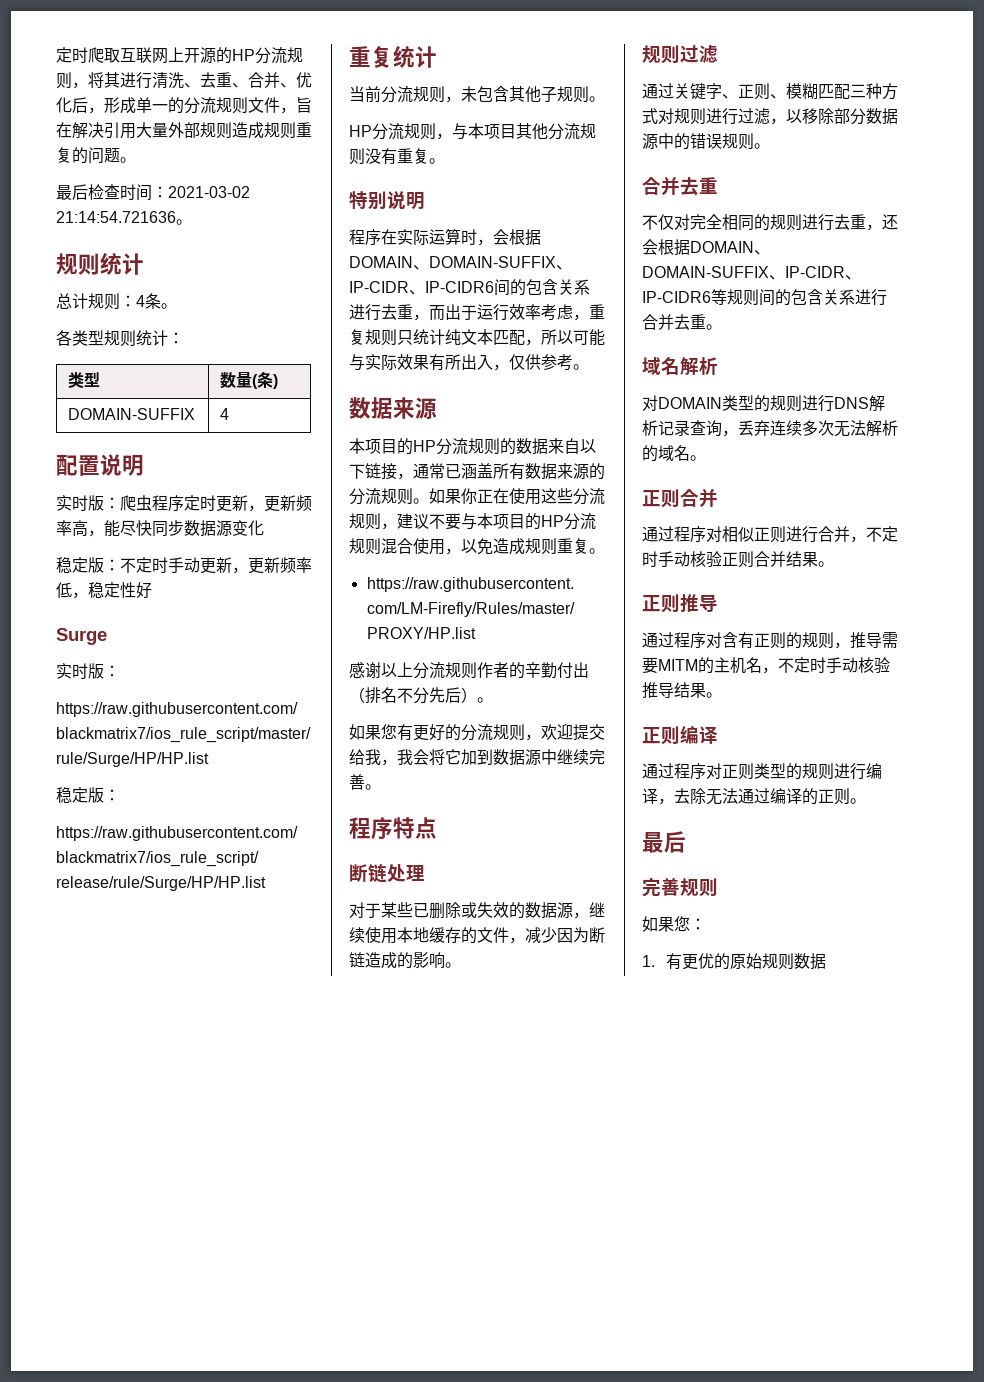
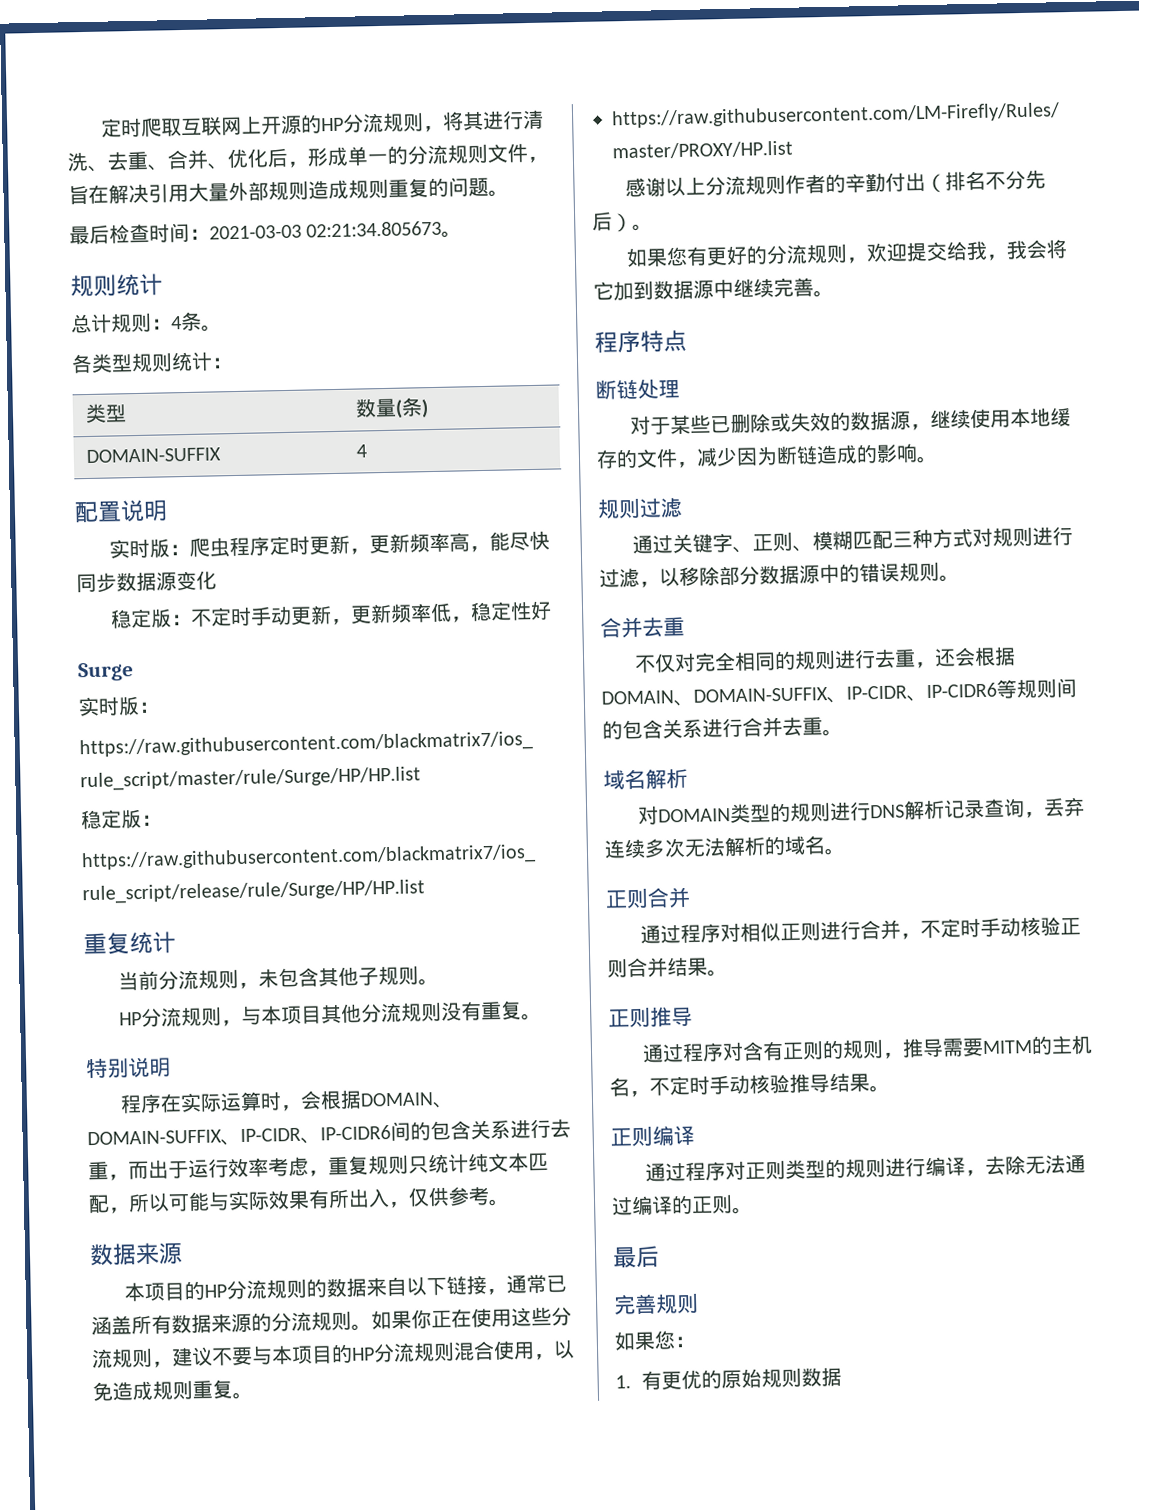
- 最后检查时间：2021-03-02 21:14:54.721636。
+ 最后检查时间：2021-03-03 02:21:34.805673。

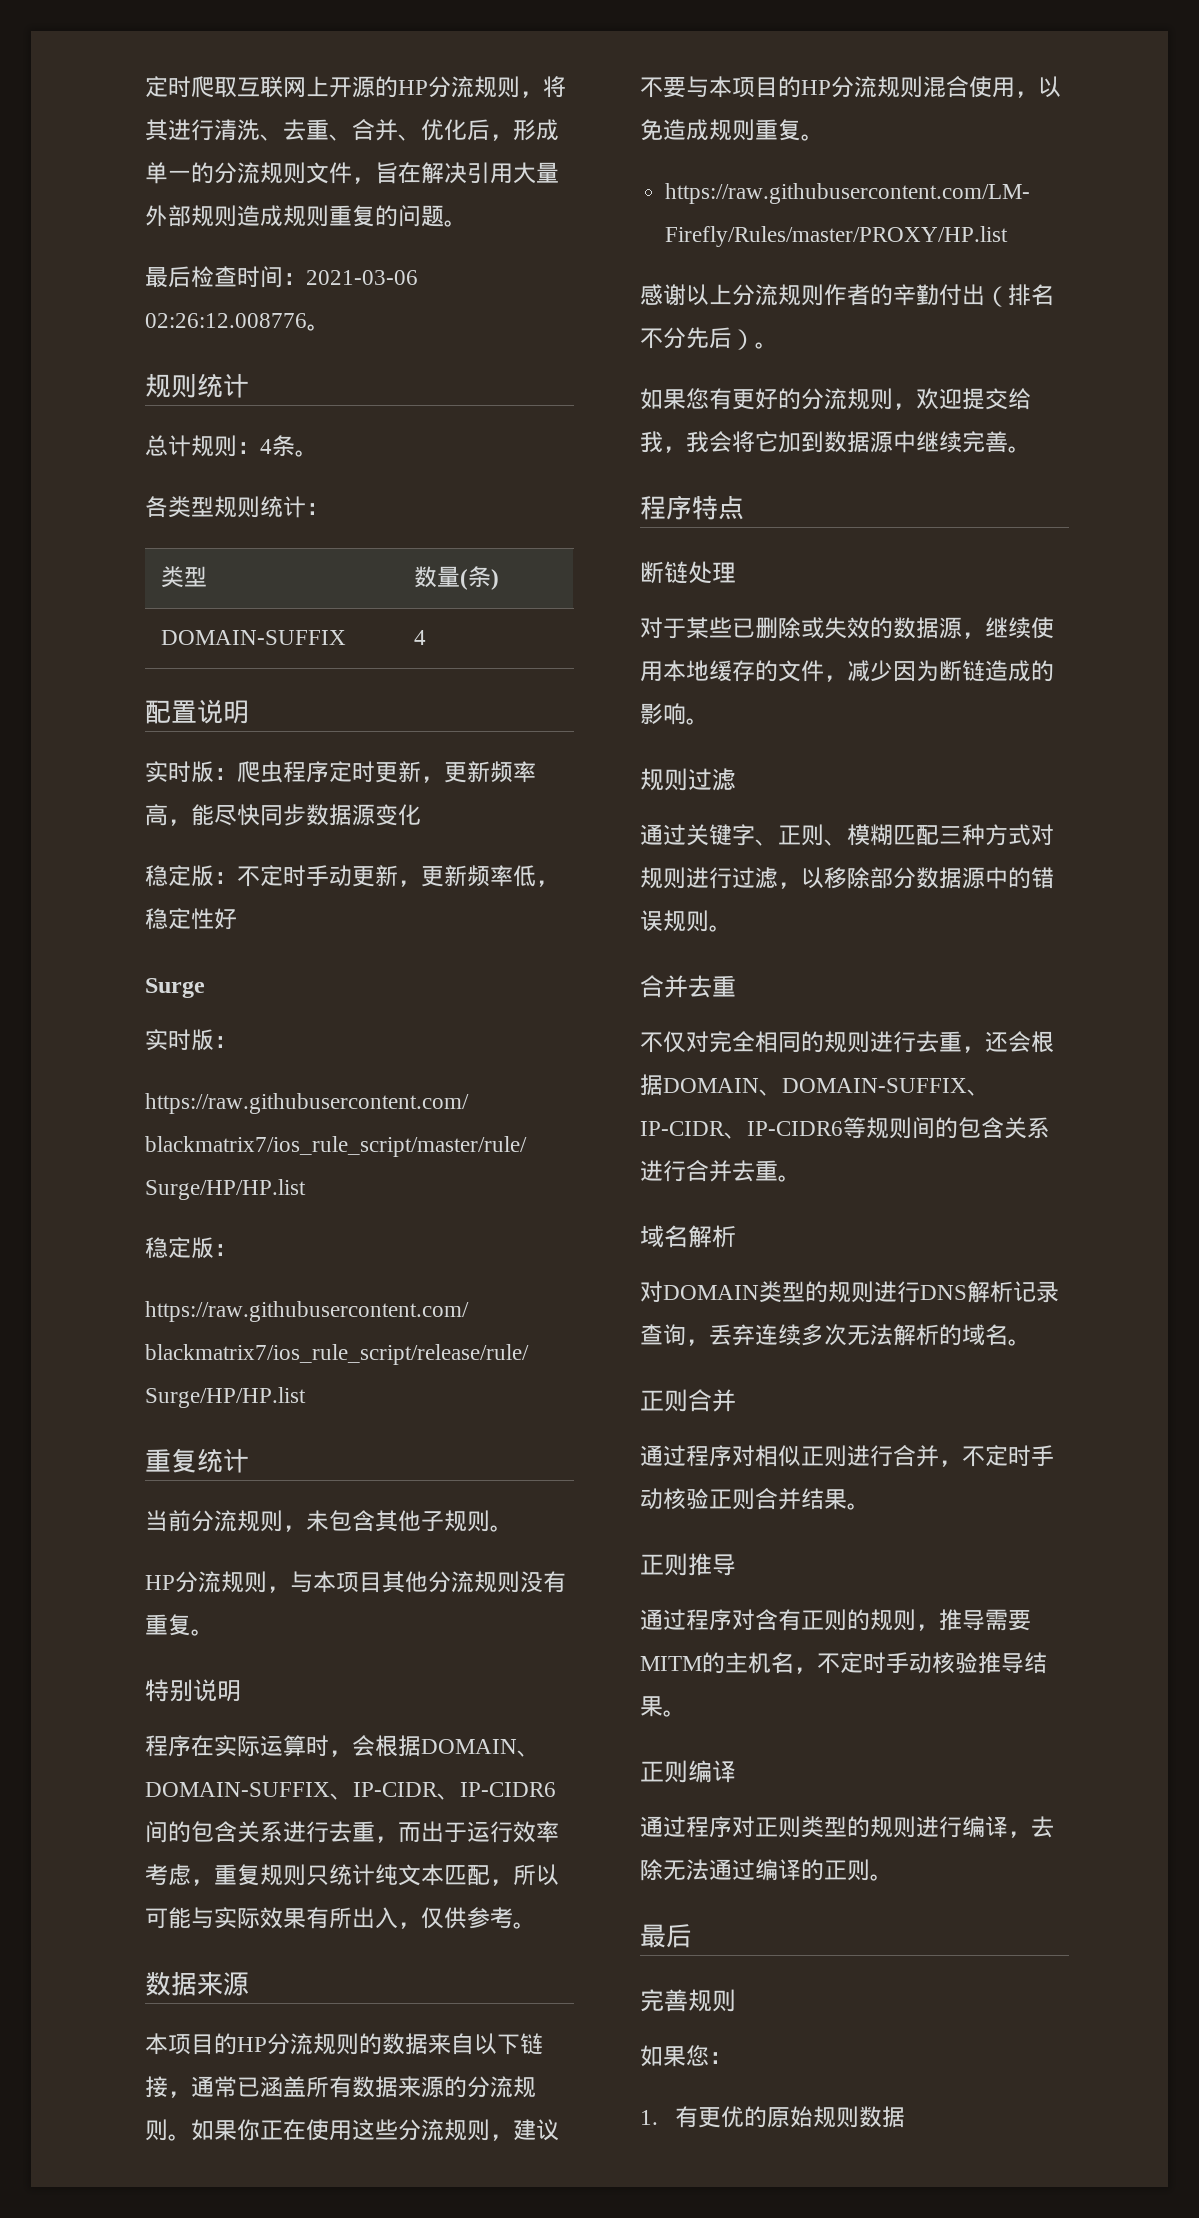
- 最后检查时间：2021-03-03 02:21:34.805673。
+ 最后检查时间：2021-03-06 02:26:12.008776。

